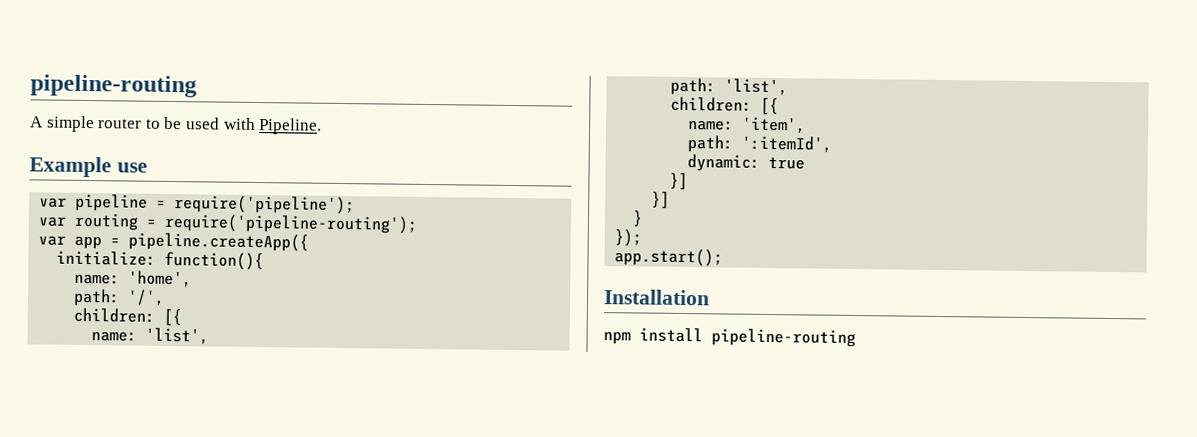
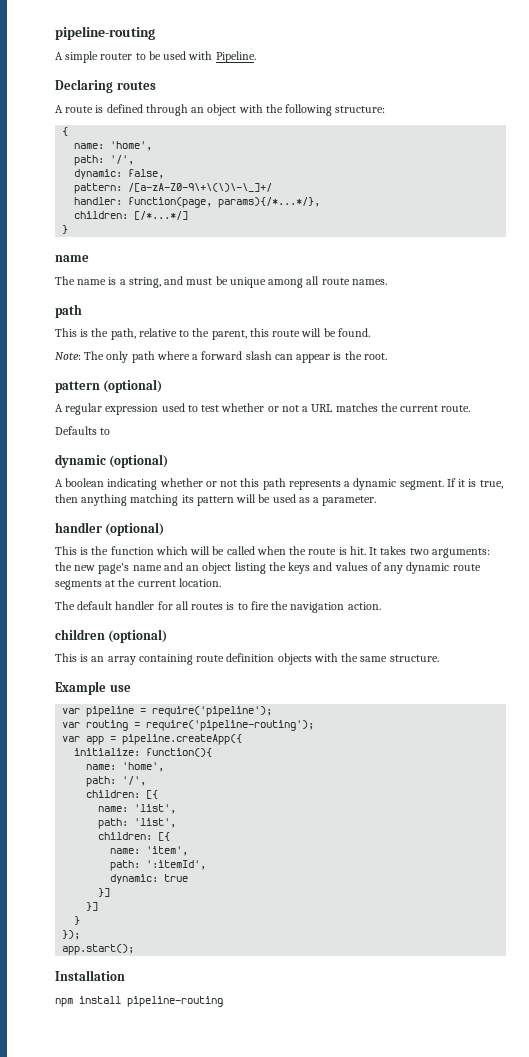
+ Declaring routes
+ A route is defined through an object with the following structure:
+ {
+ name: 'home',
+ path: '/',
+ dynamic: false,
+ pattern: /[a-zA-Z0-9\+\(\)\-\_]+/
+ handler: function(page, params){/*...*/},
+ children: [/*...*/]
+ }
+ name
+ The name is a string, and must be unique among all route names.
+ path
+ This is the path, relative to the parent, this route will be found.
+ Note: The only path where a forward slash can appear is the root.
+ pattern (optional)
+ A regular expression used to test whether or not a URL matches the current route.
+ Defaults to
+ dynamic (optional)
+ A boolean indicating whether or not this path represents a dynamic segment. If it is true, then anything matching its pattern will be used as a parameter.
+ handler (optional)
+ This is the function which will be called when the route is hit. It takes two arguments: the new page's name and an object listing the keys and values of any dynamic route segments at the current location.
+ The default handler for all routes is to fire the navigation action.
+ children (optional)
+ This is an array containing route definition objects with the same structure.

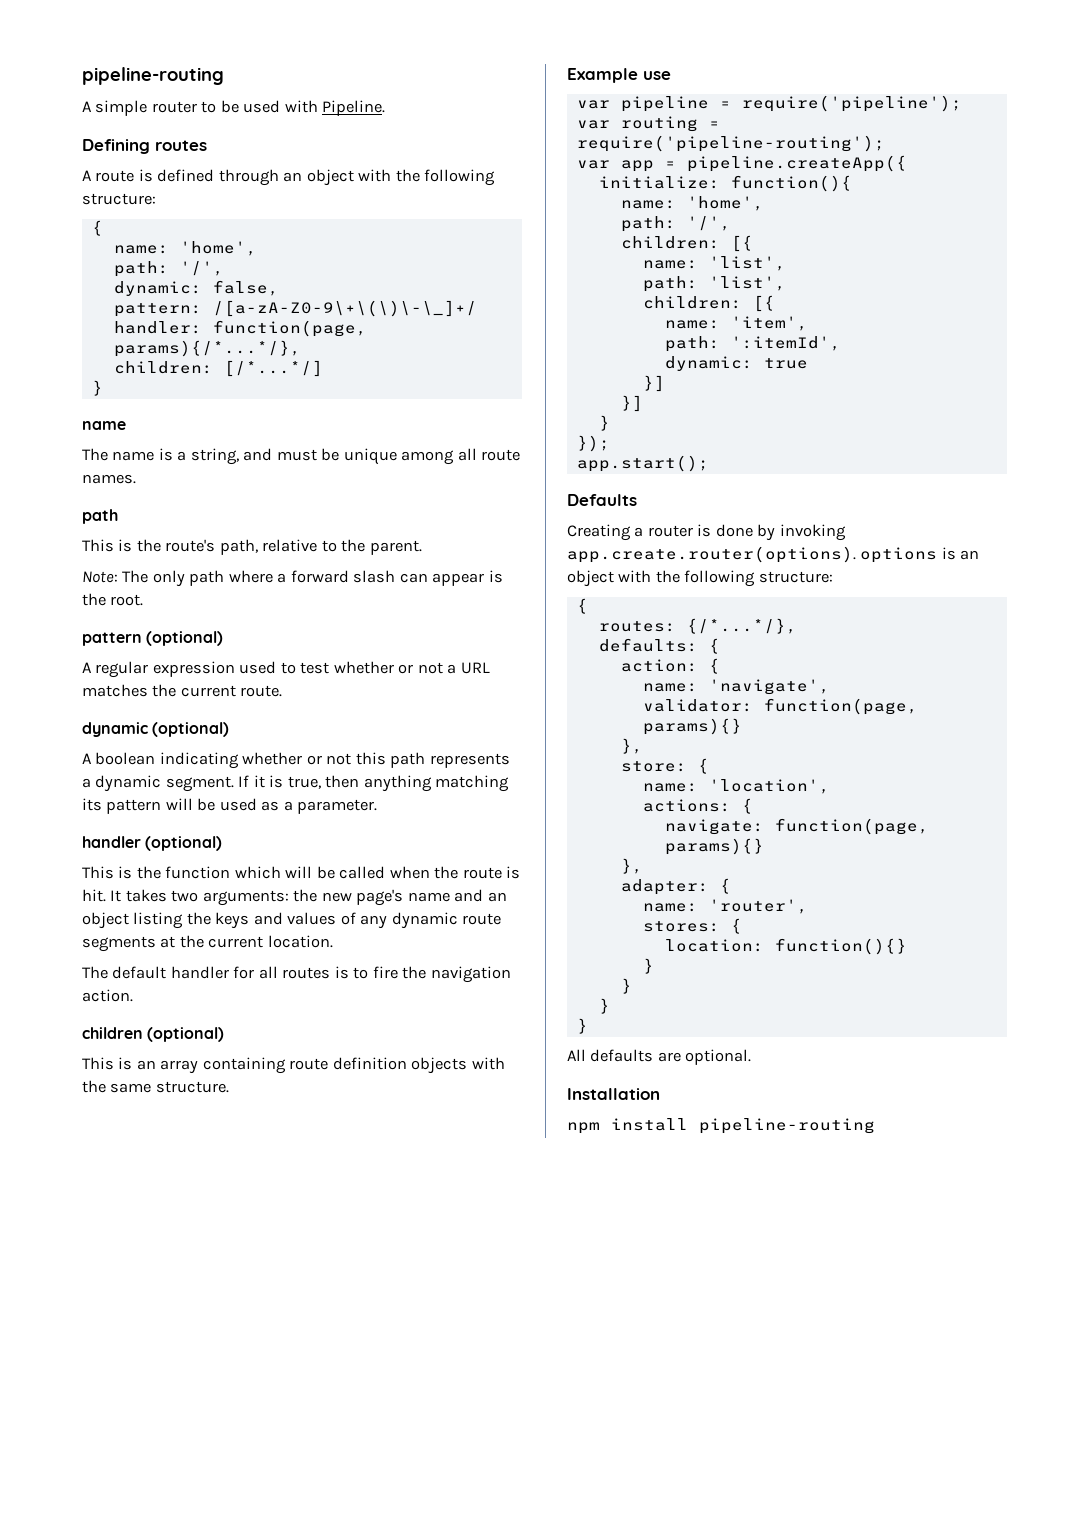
- Declaring routes
+ Defining routes
- This is the path, relative to the parent, this route will be found.
+ This is the route's path, relative to the parent.
- Defaults to
+ Defaults
+ Creating a router is done by invoking app.create.router(options). options is an object with the following structure:
+ {
+ routes: {/*...*/},
+ defaults: {
+ action: {
+ name: 'navigate',
+ validator: function(page, params){}
+ },
+ store: {
+ name: 'location',
+ actions: {
+ navigate: function(page, params){}
+ },
+ adapter: {
+ name: 'router',
+ stores: {
+ location: function(){}
+ }
+ }
+ }
+ }
+ All defaults are optional.

